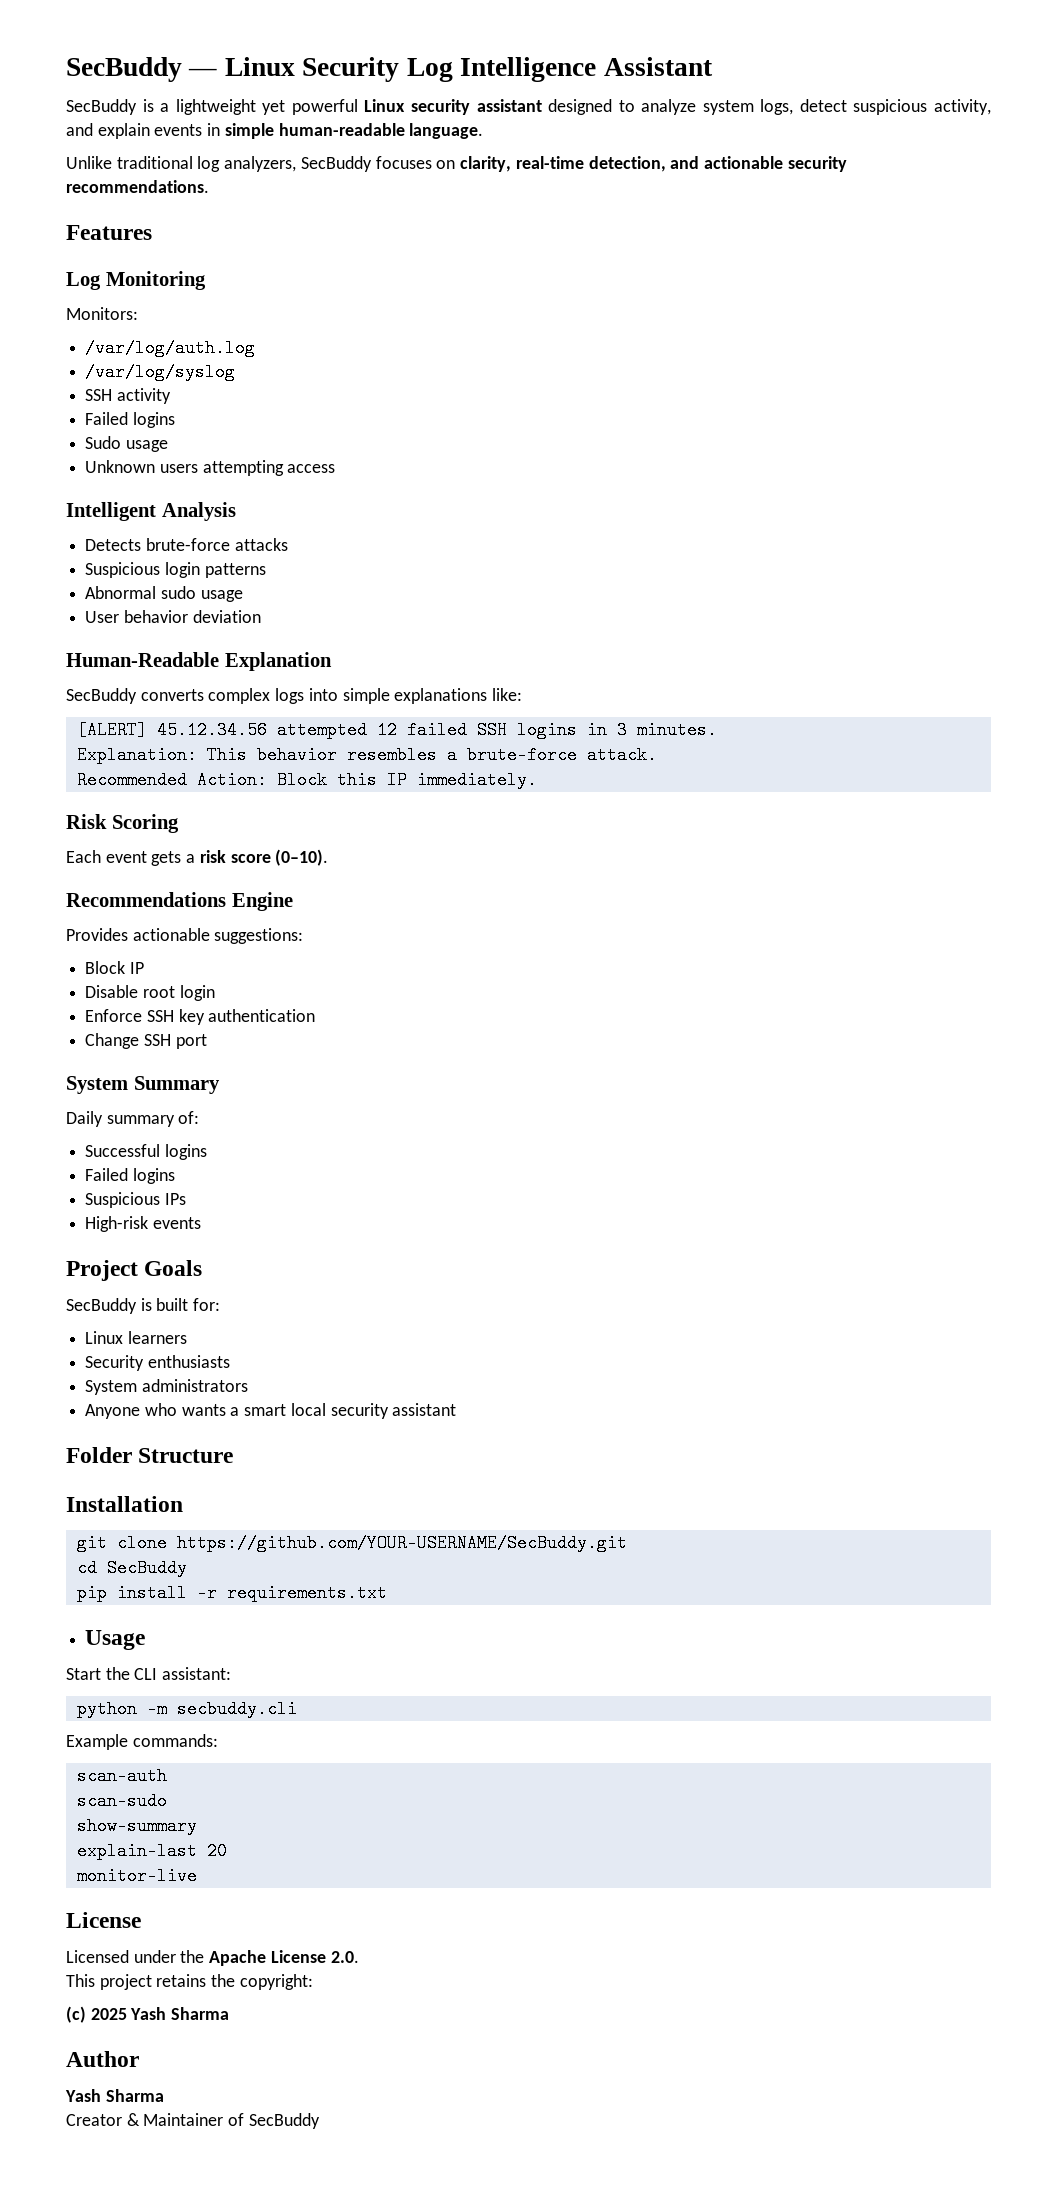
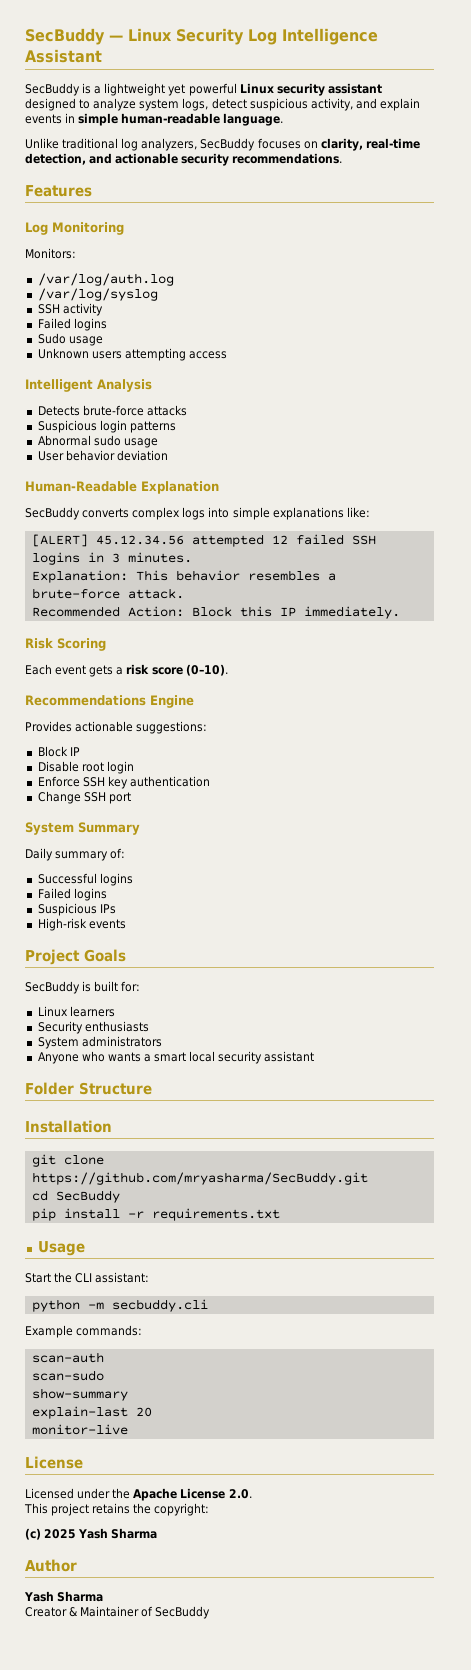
- git clone https://github.com/YOUR-USERNAME/SecBuddy.git
+ git clone https://github.com/mryasharma/SecBuddy.git

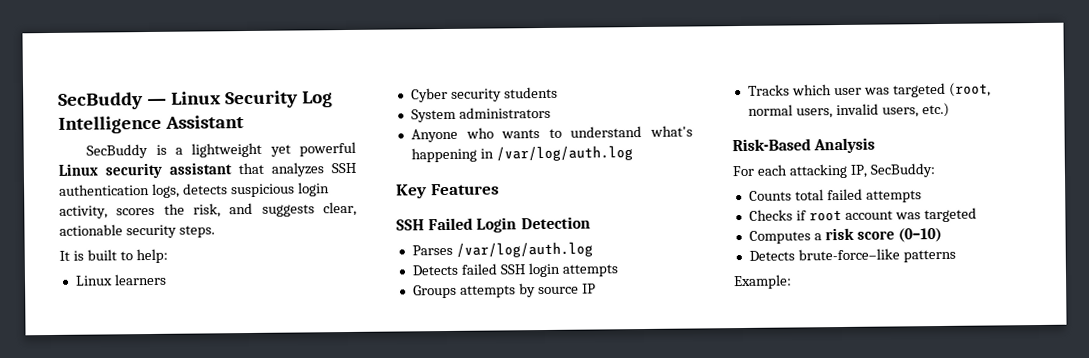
- SecBuddy is a lightweight yet powerful Linux security assistant designed to analyze system logs, detect suspicious activity, and explain events in simple human-readable language.
- Unlike traditional log analyzers, SecBuddy focuses on clarity, real-time detection, and actionable security recommendations.
- Features
- Log Monitoring
- Monitors:
- /var/log/auth.log
- /var/log/syslog
- SSH activity
- Failed logins
- Sudo usage
- Unknown users attempting access
- Intelligent Analysis
- Detects brute-force attacks
- Suspicious login patterns
- Abnormal sudo usage
- User behavior deviation
- Human-Readable Explanation
- SecBuddy converts complex logs into simple explanations like:
- [ALERT] 45.12.34.56 attempted 12 failed SSH logins in 3 minutes.
- Explanation: This behavior resembles a brute-force attack.
- Recommended Action: Block this IP immediately.
- Risk Scoring
- Each event gets a risk score (0–10).
- Recommendations Engine
- Provides actionable suggestions:
- Block IP
- Disable root login
- Enforce SSH key authentication
- Change SSH port
- System Summary
- Daily summary of:
- Successful logins
- Failed logins
- Suspicious IPs
- High-risk events
- Project Goals
- SecBuddy is built for:
+ SecBuddy is a lightweight yet powerful Linux security assistant that analyzes SSH authentication logs, detects suspicious login activity, scores the risk, and suggests clear, actionable security steps.
+ It is built to help:
- Security enthusiasts
+ Cyber security students
- Anyone who wants a smart local security assistant
- Folder Structure
- Installation
- git clone https://github.com/mryasharma/SecBuddy.git
- cd SecBuddy
- pip install -r requirements.txt
- Usage
- Start the CLI assistant:
- python -m secbuddy.cli
- Example commands:
- scan-auth
- scan-sudo
- show-summary
- explain-last 20
- monitor-live
- License
- Licensed under the Apache License 2.0.
- This project retains the copyright:
- (c) 2025 Yash Sharma
- Author
- Yash Sharma
- Creator & Maintainer of SecBuddy
+ Anyone who wants to understand what's happening in /var/log/auth.log
+ Key Features
+ SSH Failed Login Detection
+ Parses /var/log/auth.log
+ Detects failed SSH login attempts
+ Groups attempts by source IP
+ Tracks which user was targeted (root, normal users, invalid users, etc.)
+ Risk-Based Analysis
+ For each attacking IP, SecBuddy:
+ Counts total failed attempts
+ Checks if root account was targeted
+ Computes a risk score (0–10)
+ Detects brute-force–like patterns
+ Example:

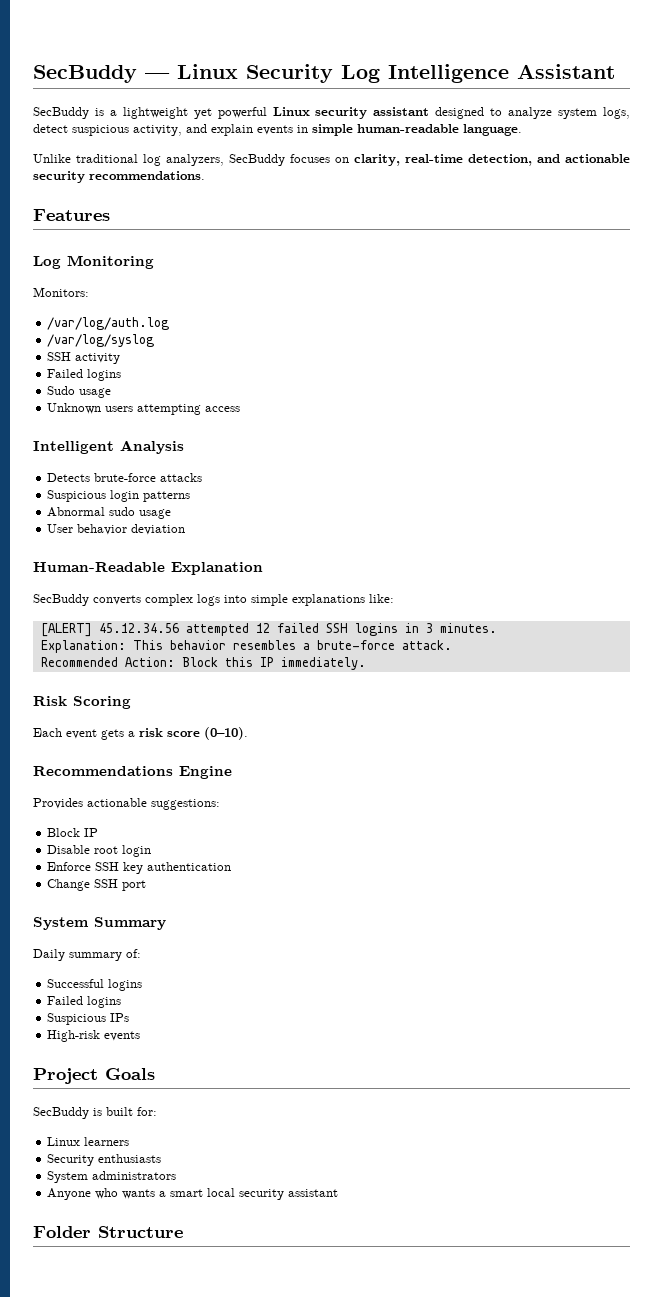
- SecBuddy is a lightweight yet powerful Linux security assistant that analyzes SSH authentication logs, detects suspicious login activity, scores the risk, and suggests clear, actionable security steps.
- It is built to help:
+ SecBuddy is a lightweight yet powerful Linux security assistant designed to analyze system logs, detect suspicious activity, and explain events in simple human-readable language.
+ Unlike traditional log analyzers, SecBuddy focuses on clarity, real-time detection, and actionable security recommendations.
+ Features
+ Log Monitoring
+ Monitors:
+ /var/log/auth.log
+ /var/log/syslog
+ SSH activity
+ Failed logins
+ Sudo usage
+ Unknown users attempting access
+ Intelligent Analysis
+ Detects brute-force attacks
+ Suspicious login patterns
+ Abnormal sudo usage
+ User behavior deviation
+ Human-Readable Explanation
+ SecBuddy converts complex logs into simple explanations like:
+ [ALERT] 45.12.34.56 attempted 12 failed SSH logins in 3 minutes.
+ Explanation: This behavior resembles a brute-force attack.
+ Recommended Action: Block this IP immediately.
+ Risk Scoring
+ Each event gets a risk score (0–10).
+ Recommendations Engine
+ Provides actionable suggestions:
+ Block IP
+ Disable root login
+ Enforce SSH key authentication
+ Change SSH port
+ System Summary
+ Daily summary of:
+ Successful logins
+ Failed logins
+ Suspicious IPs
+ High-risk events
+ Project Goals
+ SecBuddy is built for:
- Cyber security students
+ Security enthusiasts
- Anyone who wants to understand what's happening in /var/log/auth.log
- Key Features
- SSH Failed Login Detection
- Parses /var/log/auth.log
- Detects failed SSH login attempts
- Groups attempts by source IP
- Tracks which user was targeted (root, normal users, invalid users, etc.)
- Risk-Based Analysis
- For each attacking IP, SecBuddy:
- Counts total failed attempts
- Checks if root account was targeted
- Computes a risk score (0–10)
- Detects brute-force–like patterns
- Example:
+ Anyone who wants a smart local security assistant
+ Folder Structure

